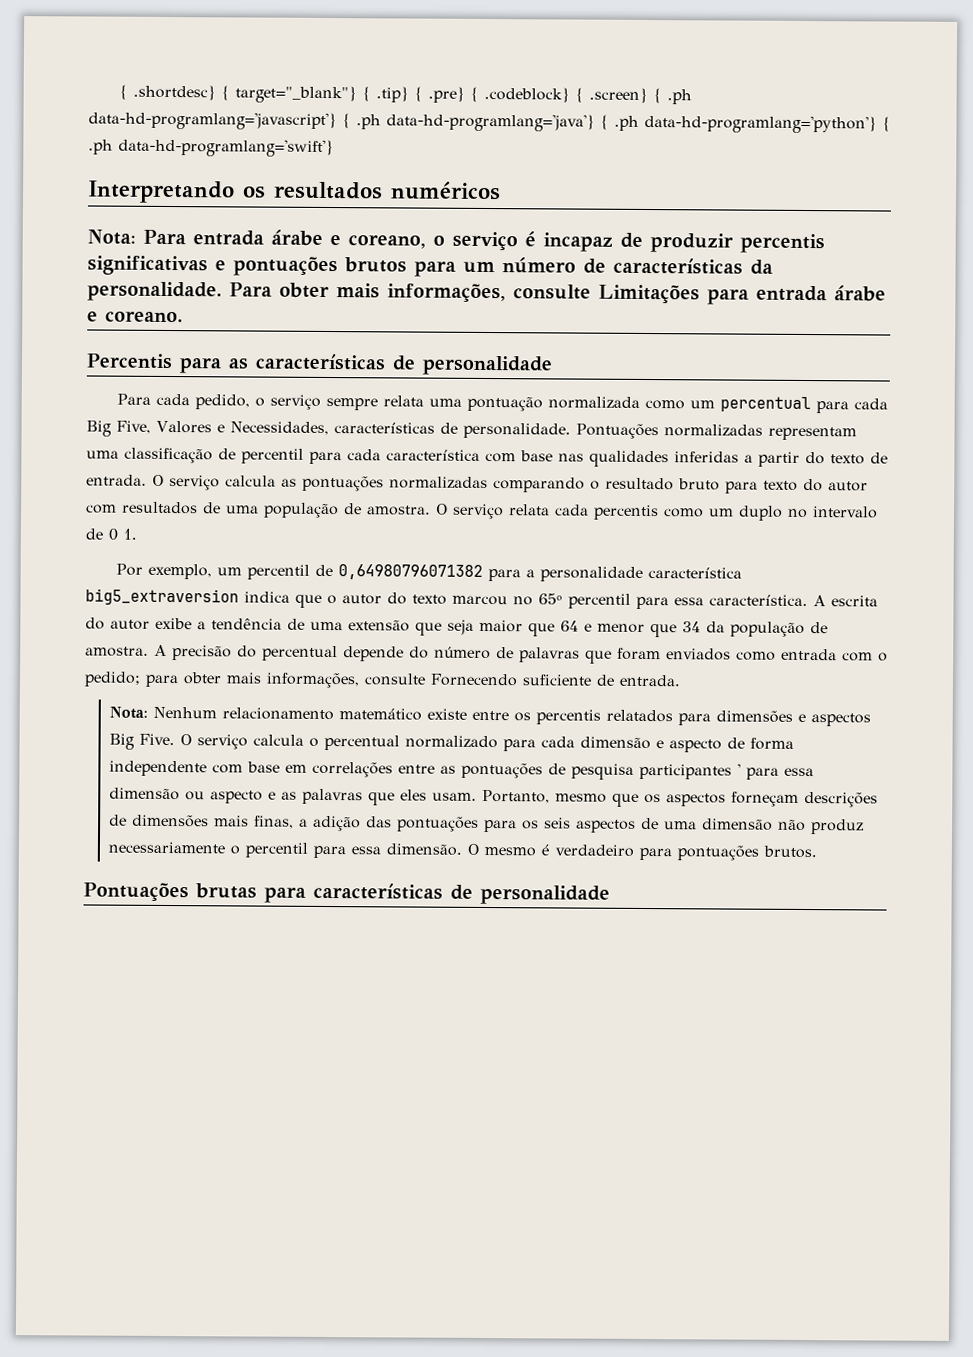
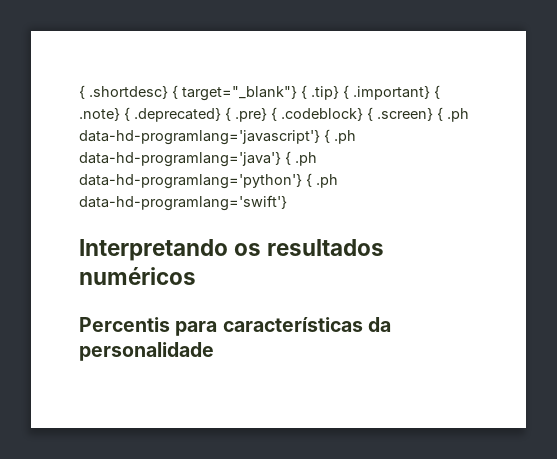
- { .shortdesc} { target="_blank"} { .tip} { .pre} { .codeblock} { .screen} { .ph data-hd-programlang='javascript'} { .ph data-hd-programlang='java'} { .ph data-hd-programlang='python'} { .ph data-hd-programlang='swift'}
+ { .shortdesc} { target="_blank"} { .tip} { .important} { .note} { .deprecated} { .pre} { .codeblock} { .screen} { .ph data-hd-programlang='javascript'} { .ph data-hd-programlang='java'} { .ph data-hd-programlang='python'} { .ph data-hd-programlang='swift'}
- Nota: Para entrada árabe e coreano, o serviço é incapaz de produzir percentis significativas e pontuações brutos para um número de características da personalidade. Para obter mais informações, consulte Limitações para entrada árabe e coreano.
- Percentis para as características de personalidade
- Para cada pedido, o serviço sempre relata uma pontuação normalizada como um percentual para cada Big Five, Valores e Necessidades, características de personalidade. Pontuações normalizadas representam uma classificação de percentil para cada característica com base nas qualidades inferidas a partir do texto de entrada. O serviço calcula as pontuações normalizadas comparando o resultado bruto para texto do autor com resultados de uma população de amostra. O serviço relata cada percentis como um duplo no intervalo de 0 1.
- Por exemplo, um percentil de 0,64980796071382 para a personalidade característica big5_extraversion indica que o autor do texto marcou no 65º percentil para essa característica. A escrita do autor exibe a tendência de uma extensão que seja maior que 64 e menor que 34 da população de amostra. A precisão do percentual depende do número de palavras que foram enviados como entrada com o pedido; para obter mais informações, consulte Fornecendo suficiente de entrada.
- Nota: Nenhum relacionamento matemático existe entre os percentis relatados para dimensões e aspectos Big Five. O serviço calcula o percentual normalizado para cada dimensão e aspecto de forma independente com base em correlações entre as pontuações de pesquisa participantes ' para essa dimensão ou aspecto e as palavras que eles usam. Portanto, mesmo que os aspectos forneçam descrições de dimensões mais finas, a adição das pontuações para os seis aspectos de uma dimensão não produz necessariamente o percentil para essa dimensão. O mesmo é verdadeiro para pontuações brutos.
- Pontuações brutas para características de personalidade
+ Percentis para características da personalidade

